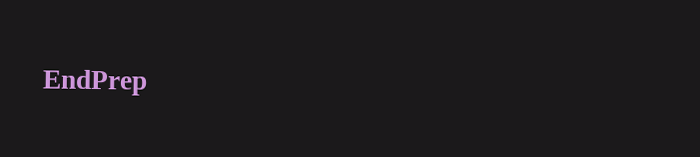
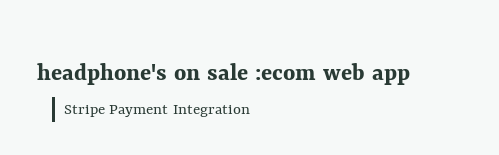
- EndPrep
+ headphone's on sale :ecom web app
+ Stripe Payment Integration

